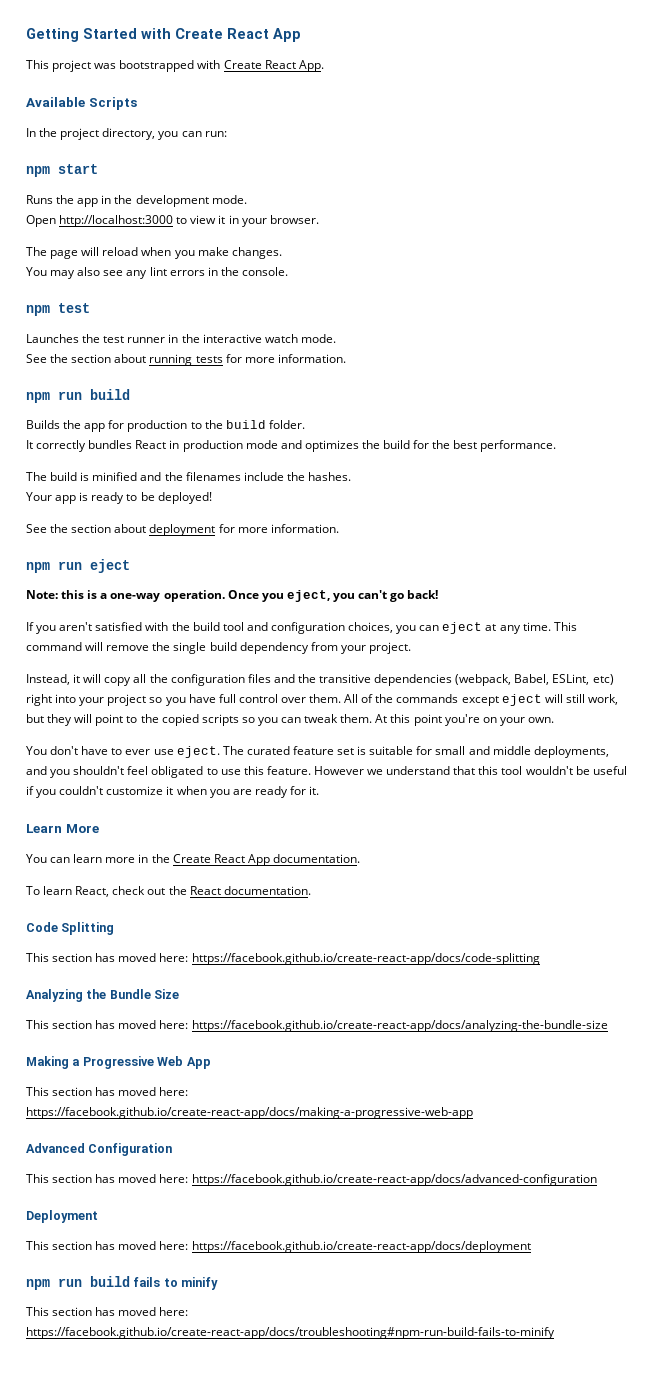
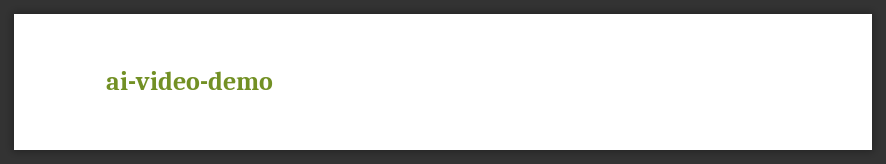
- Getting Started with Create React App
- This project was bootstrapped with Create React App.
- Available Scripts
- In the project directory, you can run:
- npm start
- Runs the app in the development mode.
- Open http://localhost:3000 to view it in your browser.
- The page will reload when you make changes.
- You may also see any lint errors in the console.
- npm test
- Launches the test runner in the interactive watch mode.
- See the section about running tests for more information.
- npm run build
- Builds the app for production to the build folder.
- It correctly bundles React in production mode and optimizes the build for the best performance.
- The build is minified and the filenames include the hashes.
- Your app is ready to be deployed!
- See the section about deployment for more information.
- npm run eject
- Note: this is a one-way operation. Once you eject, you can't go back!
- If you aren't satisfied with the build tool and configuration choices, you can eject at any time. This command will remove the single build dependency from your project.
- Instead, it will copy all the configuration files and the transitive dependencies (webpack, Babel, ESLint, etc) right into your project so you have full control over them. All of the commands except eject will still work, but they will point to the copied scripts so you can tweak them. At this point you're on your own.
- You don't have to ever use eject. The curated feature set is suitable for small and middle deployments, and you shouldn't feel obligated to use this feature. However we understand that this tool wouldn't be useful if you couldn't customize it when you are ready for it.
- Learn More
- You can learn more in the Create React App documentation.
- To learn React, check out the React documentation.
- Code Splitting
- This section has moved here: https://facebook.github.io/create-react-app/docs/code-splitting
- Analyzing the Bundle Size
- This section has moved here: https://facebook.github.io/create-react-app/docs/analyzing-the-bundle-size
- Making a Progressive Web App
- This section has moved here: https://facebook.github.io/create-react-app/docs/making-a-progressive-web-app
- Advanced Configuration
- This section has moved here: https://facebook.github.io/create-react-app/docs/advanced-configuration
- Deployment
- This section has moved here: https://facebook.github.io/create-react-app/docs/deployment
- npm run build fails to minify
- This section has moved here: https://facebook.github.io/create-react-app/docs/troubleshooting#npm-run-build-fails-to-minify
+ ai-video-demo

